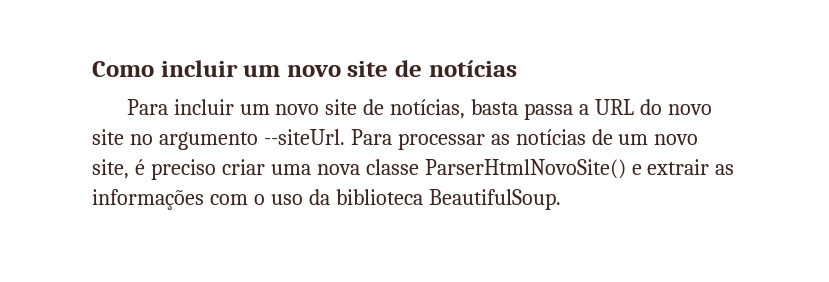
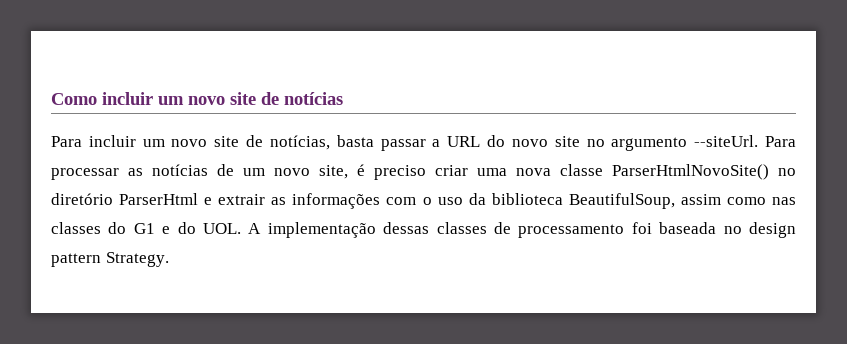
- Para incluir um novo site de notícias, basta passa a URL do novo site no argumento --siteUrl.
+ Para incluir um novo site de notícias, basta passar a URL do novo site no argumento --siteUrl.
- Para processar as notícias de um novo site, é preciso criar uma nova classe ParserHtmlNovoSite() e extrair as informações com o uso da biblioteca BeautifulSoup.
+ Para processar as notícias de um novo site, é preciso criar uma nova classe ParserHtmlNovoSite() no diretório ParserHtml e extrair as informações com o uso da biblioteca BeautifulSoup, assim como nas classes do G1 e do UOL. A implementação dessas classes de processamento foi baseada no design pattern Strategy.

